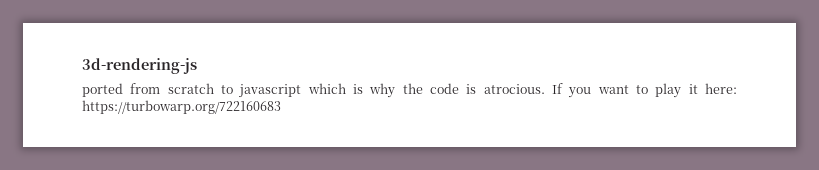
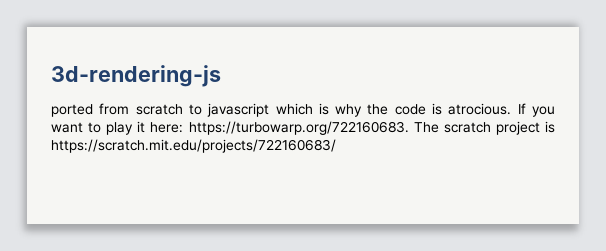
- If you want to play it here: https://turbowarp.org/722160683
+ If you want to play it here: https://turbowarp.org/722160683. The scratch project is https://scratch.mit.edu/projects/722160683/

